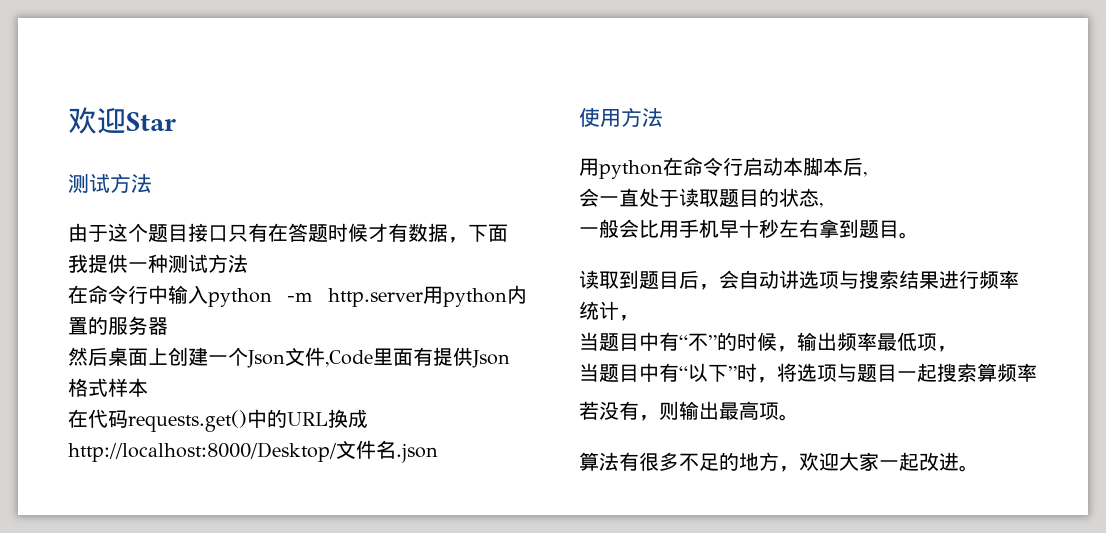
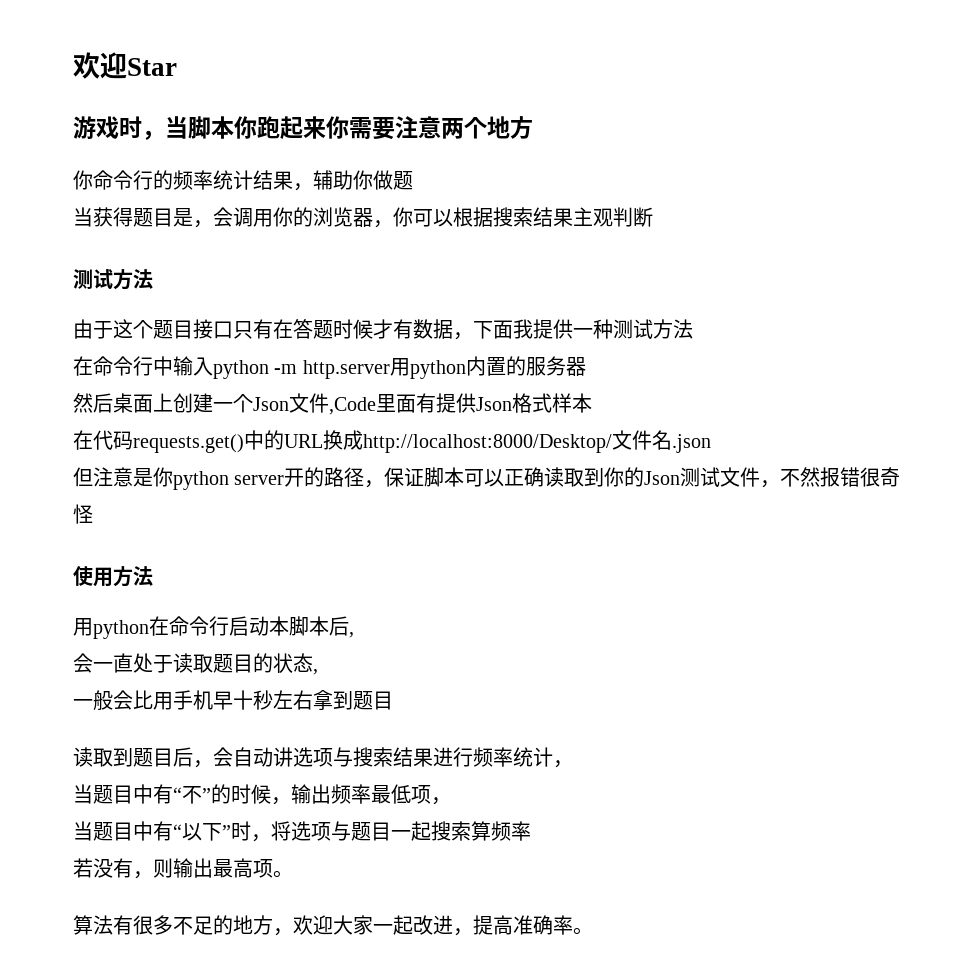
+ 游戏时，当脚本你跑起来你需要注意两个地方
+ 你命令行的频率统计结果，辅助你做题
+ 当获得题目是，会调用你的浏览器，你可以根据搜索结果主观判断
+ 但注意是你python server开的路径，保证脚本可以正确读取到你的Json测试文件，不然报错很奇怪
- 一般会比用手机早十秒左右拿到题目。
+ 一般会比用手机早十秒左右拿到题目
- 算法有很多不足的地方，欢迎大家一起改进。
+ 算法有很多不足的地方，欢迎大家一起改进，提高准确率。

